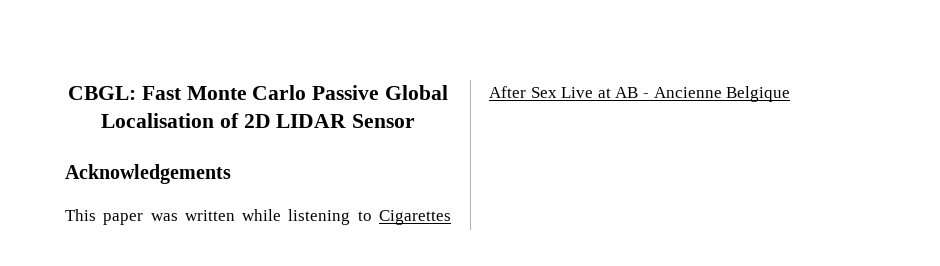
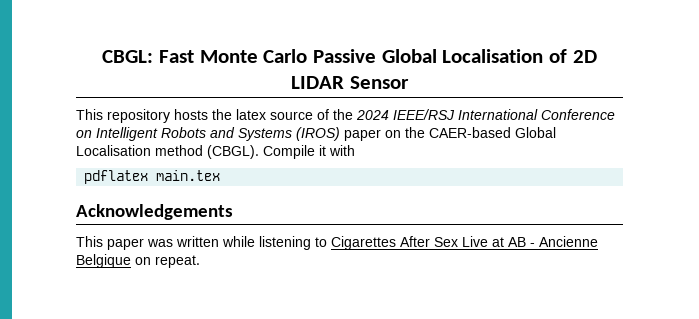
+ This repository hosts the latex source of the 2024 IEEE/RSJ International Conference on Intelligent Robots and Systems (IROS) paper on the CAER-based Global Localisation method (CBGL). Compile it with
+ pdflatex main.tex
- This paper was written while listening to Cigarettes After Sex Live at AB - Ancienne Belgique
+ This paper was written while listening to Cigarettes After Sex Live at AB - Ancienne Belgique on repeat.

